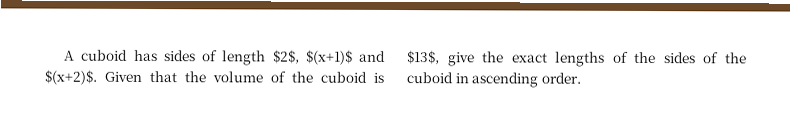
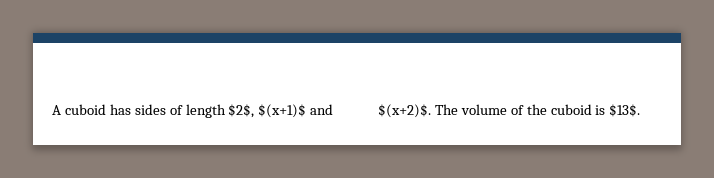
- Given that the volume of the cuboid is $13$, give the exact lengths of the sides of the cuboid in ascending order.
+ The volume of the cuboid is $13$.

